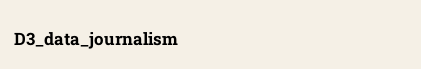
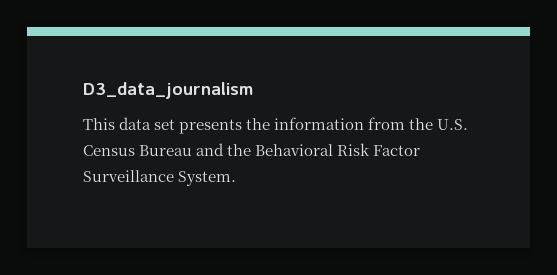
+ This data set presents the information from the U.S. Census Bureau and the Behavioral Risk Factor Surveillance System.

